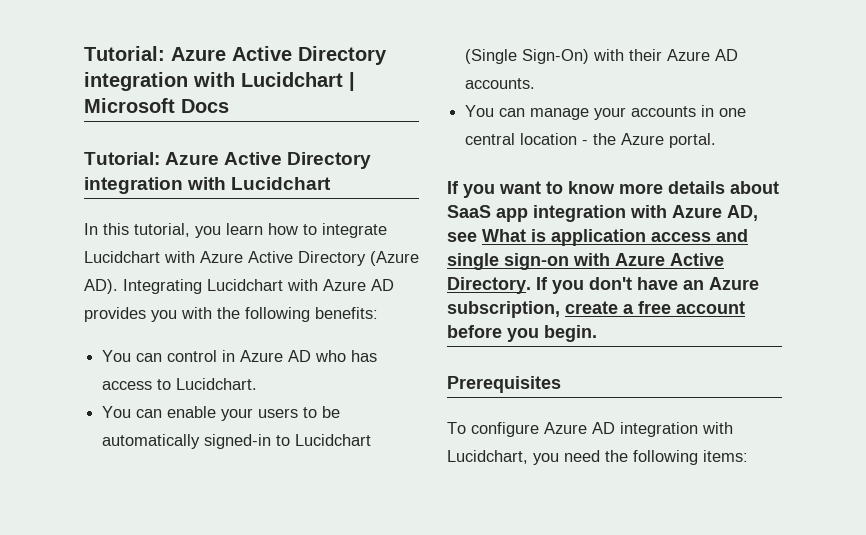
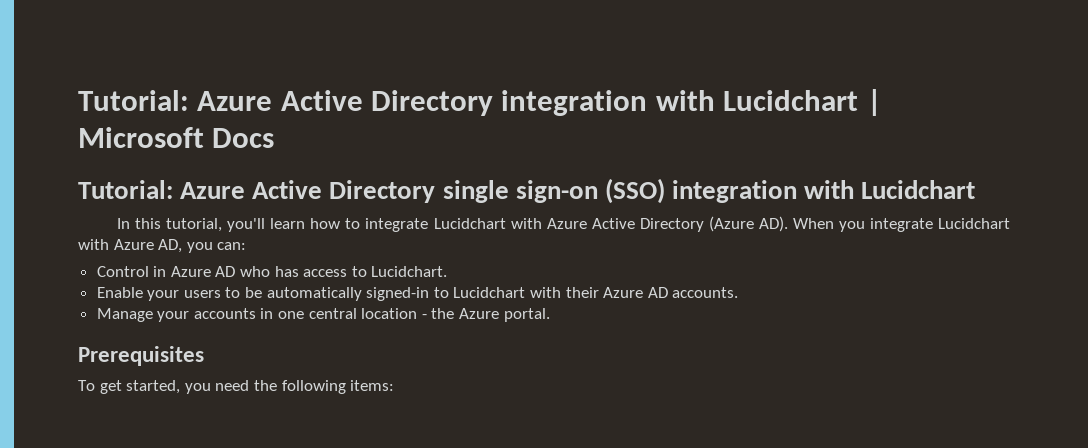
  Tutorial: Azure Active Directory integration with Lucidchart | Microsoft Docs
- Tutorial: Azure Active Directory integration with Lucidchart
+ Tutorial: Azure Active Directory single sign-on (SSO) integration with Lucidchart
- In this tutorial, you learn how to integrate Lucidchart with Azure Active Directory (Azure AD). Integrating Lucidchart with Azure AD provides you with the following benefits:
- You can control in Azure AD who has access to Lucidchart.
+ In this tutorial, you'll learn how to integrate Lucidchart with Azure Active Directory (Azure AD). When you integrate Lucidchart with Azure AD, you can:
+ Control in Azure AD who has access to Lucidchart.
- You can enable your users to be automatically signed-in to Lucidchart (Single Sign-On) with their Azure AD accounts.
+ Enable your users to be automatically signed-in to Lucidchart with their Azure AD accounts.
- You can manage your accounts in one central location - the Azure portal.
+ Manage your accounts in one central location - the Azure portal.
- If you want to know more details about SaaS app integration with Azure AD, see What is application access and single sign-on with Azure Active Directory. If you don't have an Azure subscription, create a free account before you begin.
  Prerequisites
- To configure Azure AD integration with Lucidchart, you need the following items:
+ To get started, you need the following items:

